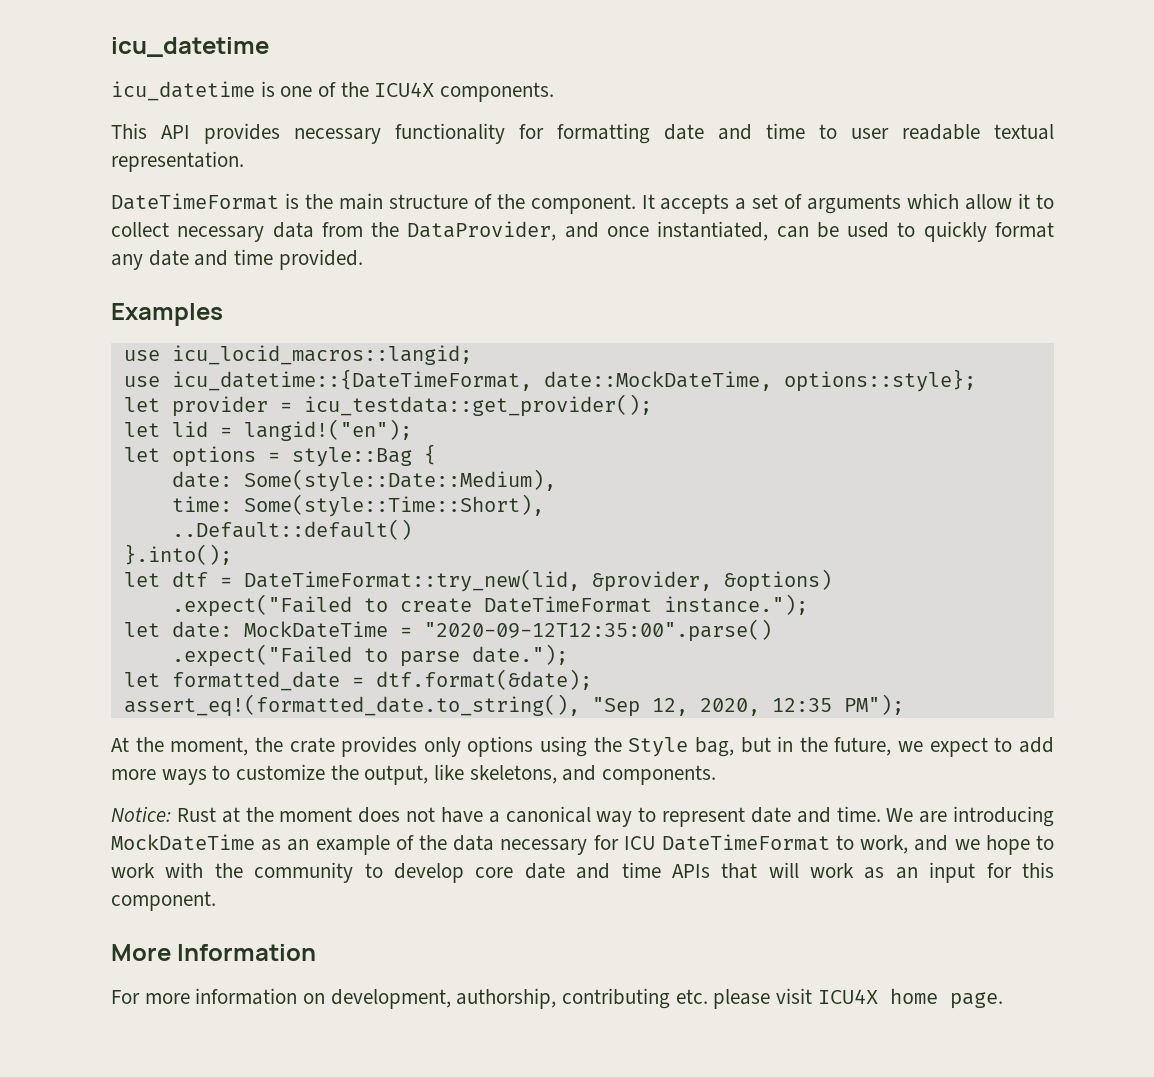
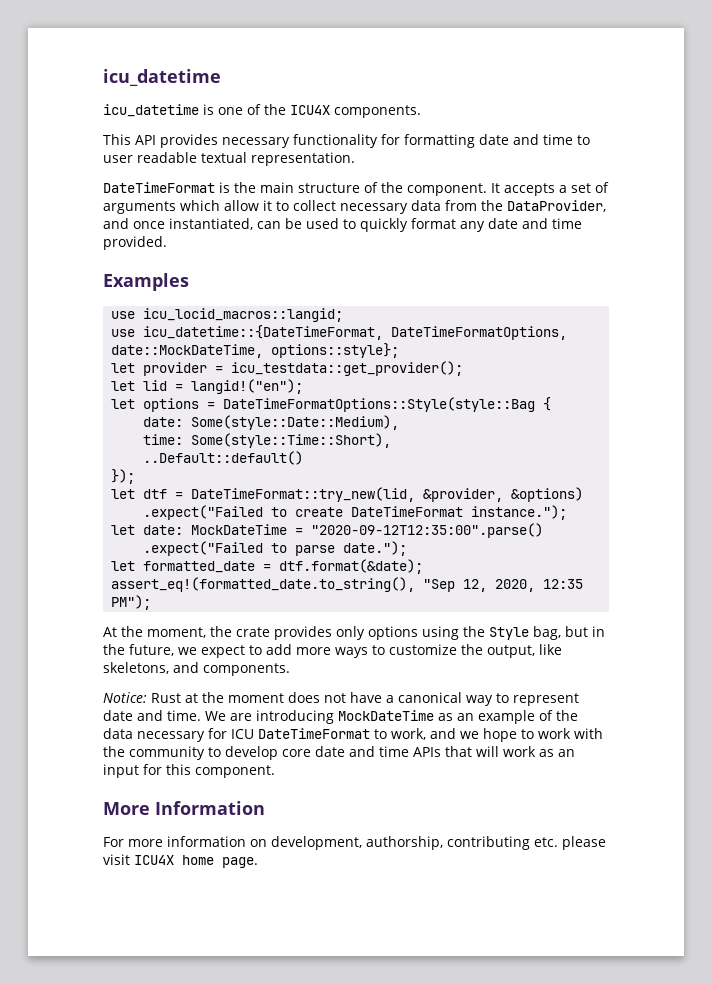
- use icu_datetime::{DateTimeFormat, date::MockDateTime, options::style};
+ use icu_datetime::{DateTimeFormat, DateTimeFormatOptions, date::MockDateTime, options::style};
- let options = style::Bag {
+ let options = DateTimeFormatOptions::Style(style::Bag {
- }.into();
+ });

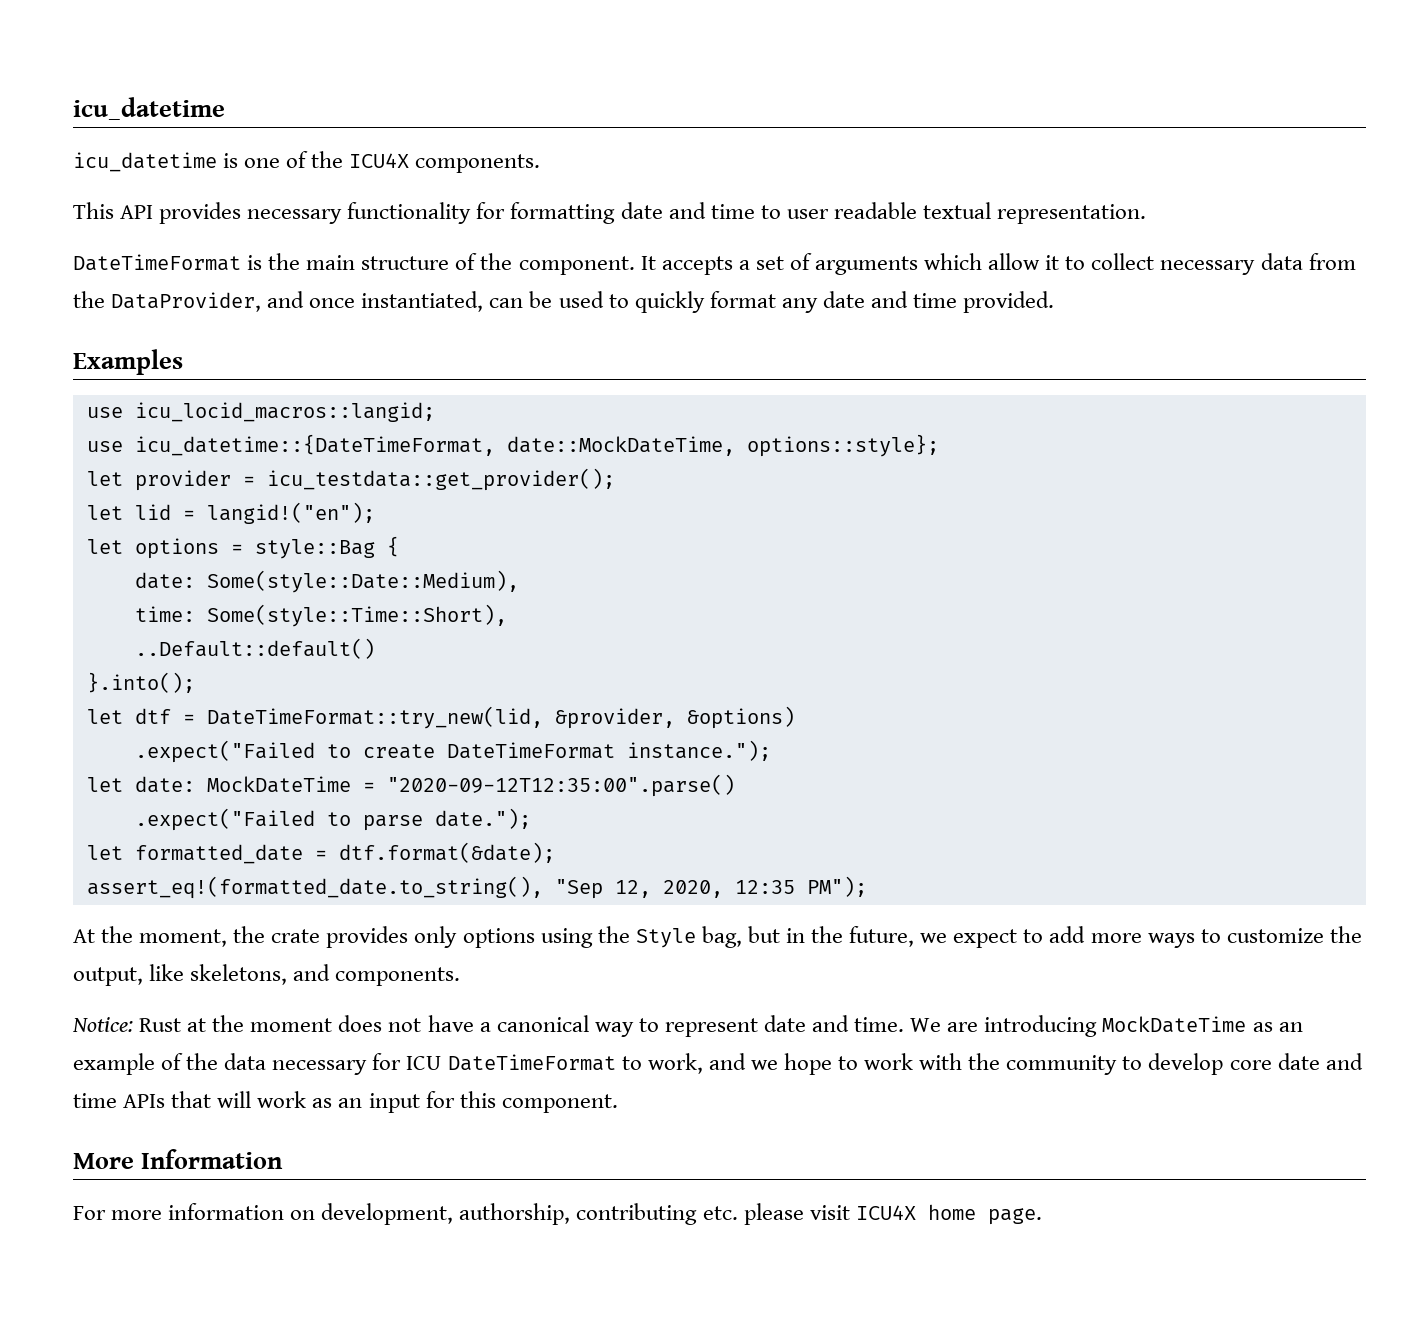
- use icu_datetime::{DateTimeFormat, DateTimeFormatOptions, date::MockDateTime, options::style};
+ use icu_datetime::{DateTimeFormat, date::MockDateTime, options::style};
- let options = DateTimeFormatOptions::Style(style::Bag {
+ let options = style::Bag {
- });
+ }.into();

